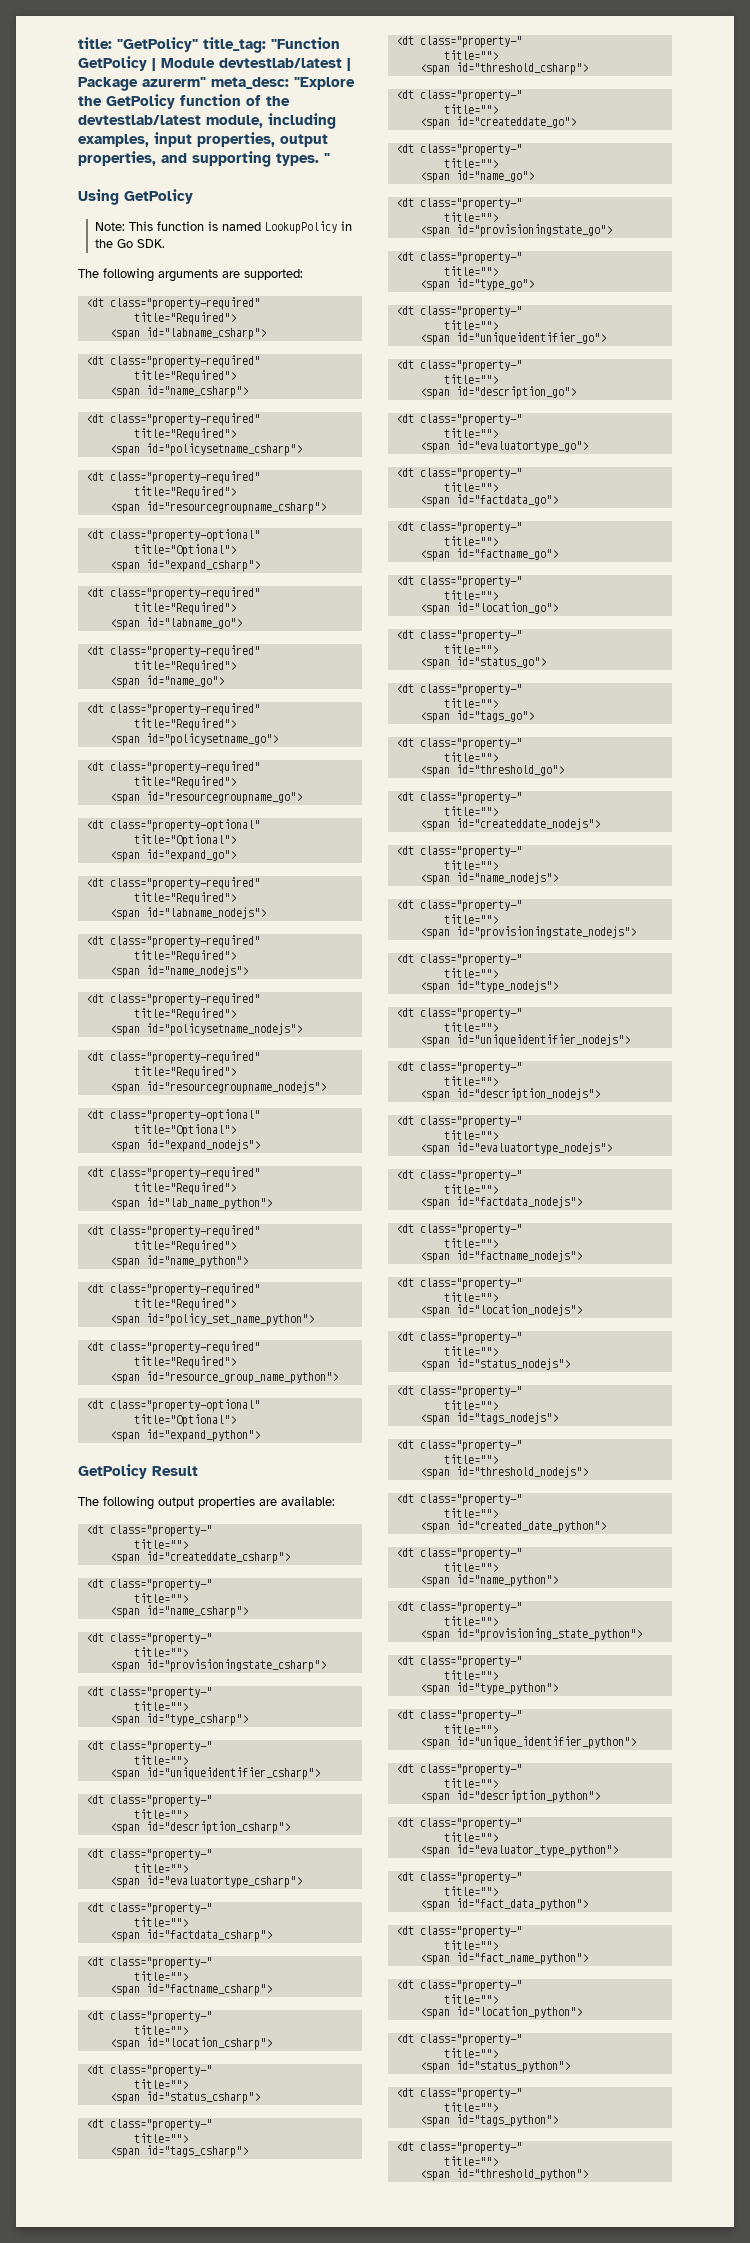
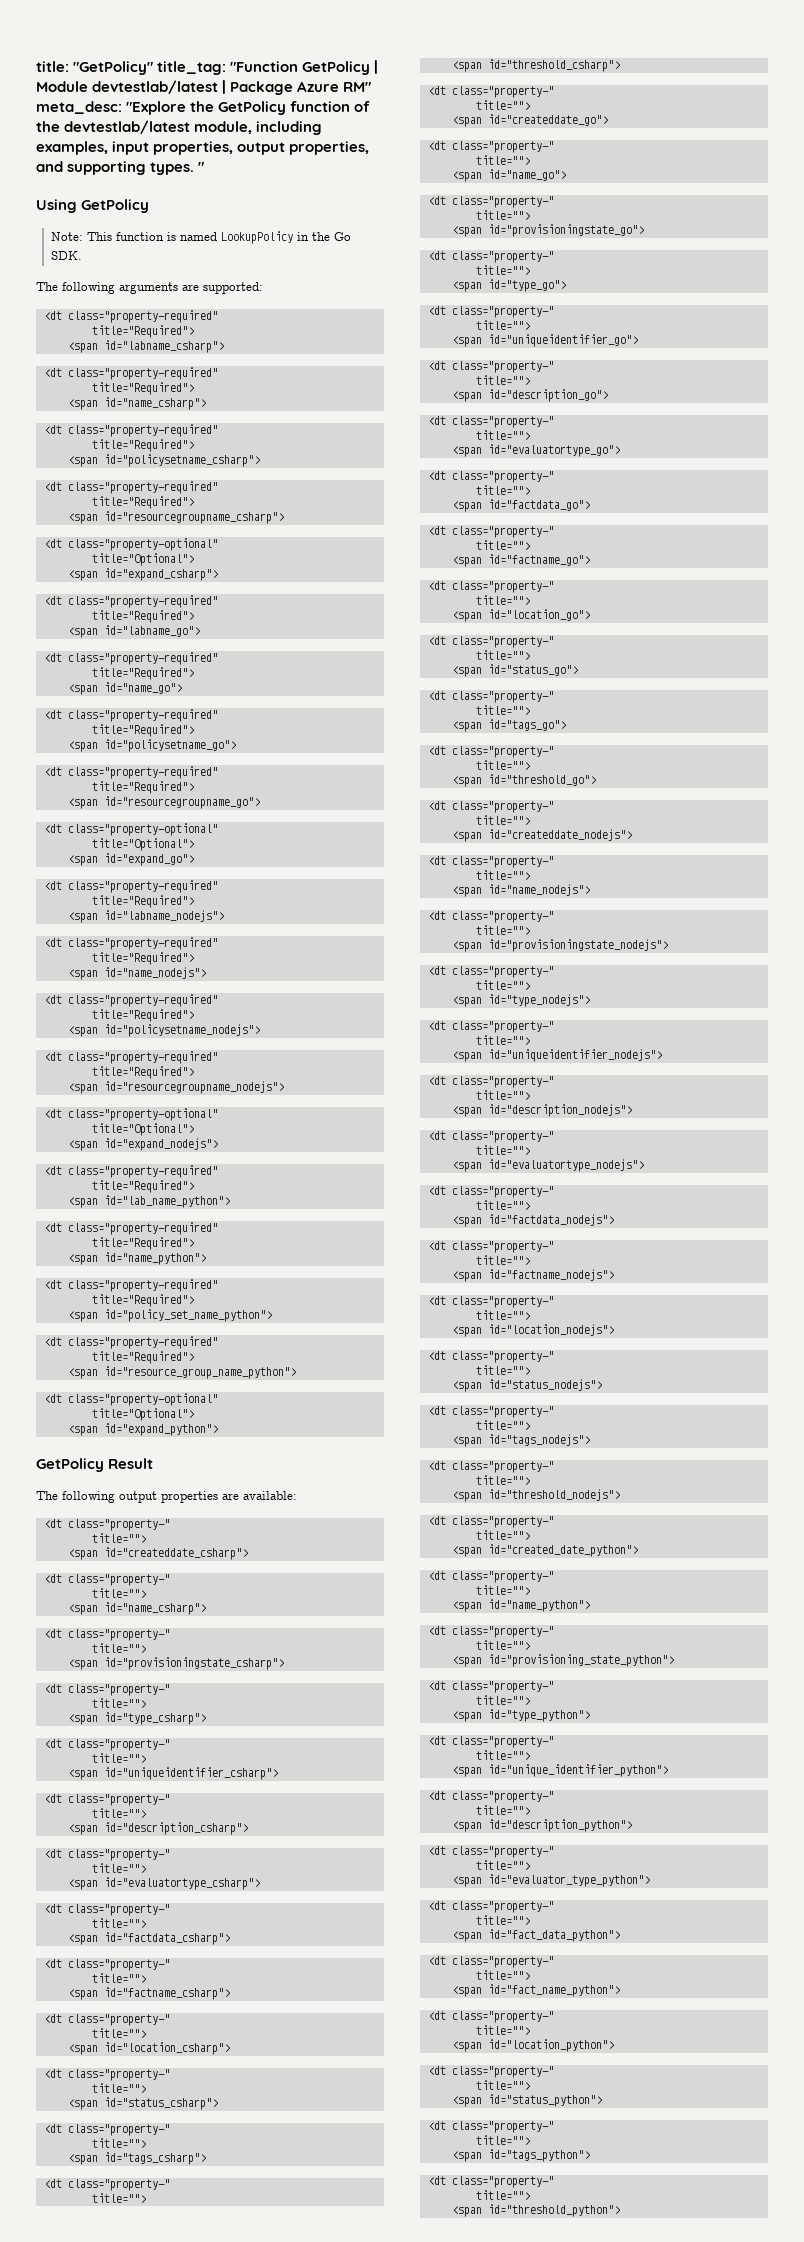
- title: "GetPolicy" title_tag: "Function GetPolicy | Module devtestlab/latest | Package azurerm" meta_desc: "Explore the GetPolicy function of the devtestlab/latest module, including examples, input properties, output properties, and supporting types.
+ title: "GetPolicy" title_tag: "Function GetPolicy | Module devtestlab/latest | Package Azure RM" meta_desc: "Explore the GetPolicy function of the devtestlab/latest module, including examples, input properties, output properties, and supporting types.

